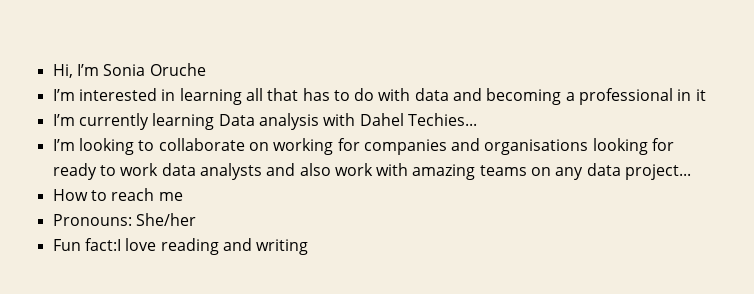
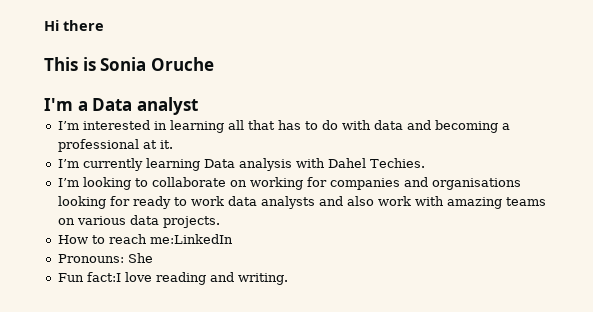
- Hi, I’m Sonia Oruche
+ Hi there
+ This is Sonia Oruche
+ I'm a Data analyst
- I’m interested in learning all that has to do with data and becoming a professional in it
+ I’m interested in learning all that has to do with data and becoming a professional at it.
- I’m currently learning Data analysis with Dahel Techies...
+ I’m currently learning Data analysis with Dahel Techies.
- I’m looking to collaborate on working for companies and organisations looking for ready to work data analysts and also work with amazing teams on any data project...
+ I’m looking to collaborate on working for companies and organisations looking for ready to work data analysts and also work with amazing teams on various data projects.
- How to reach me
+ How to reach me:LinkedIn
- Pronouns: She/her
+ Pronouns: She
- Fun fact:I love reading and writing
+ Fun fact:I love reading and writing.

